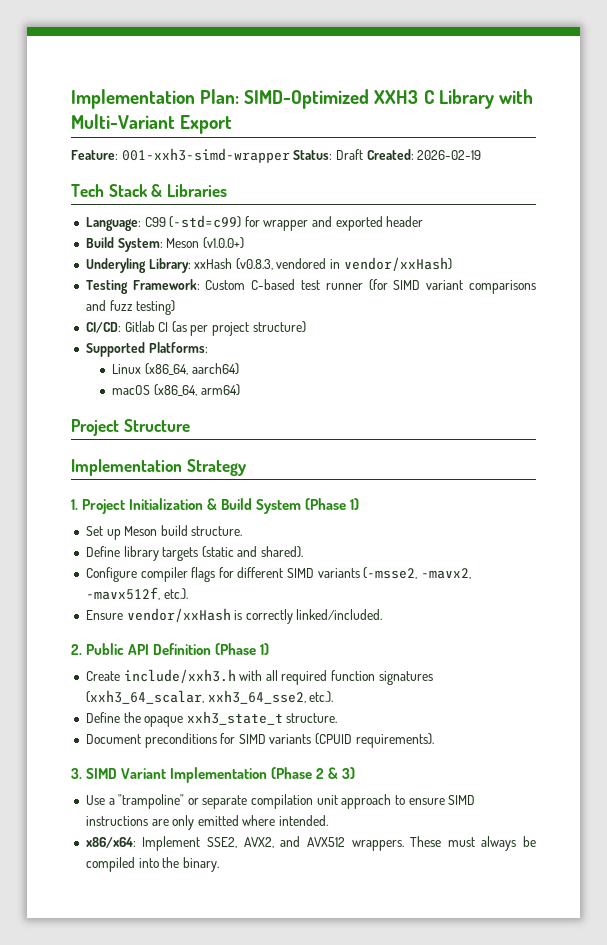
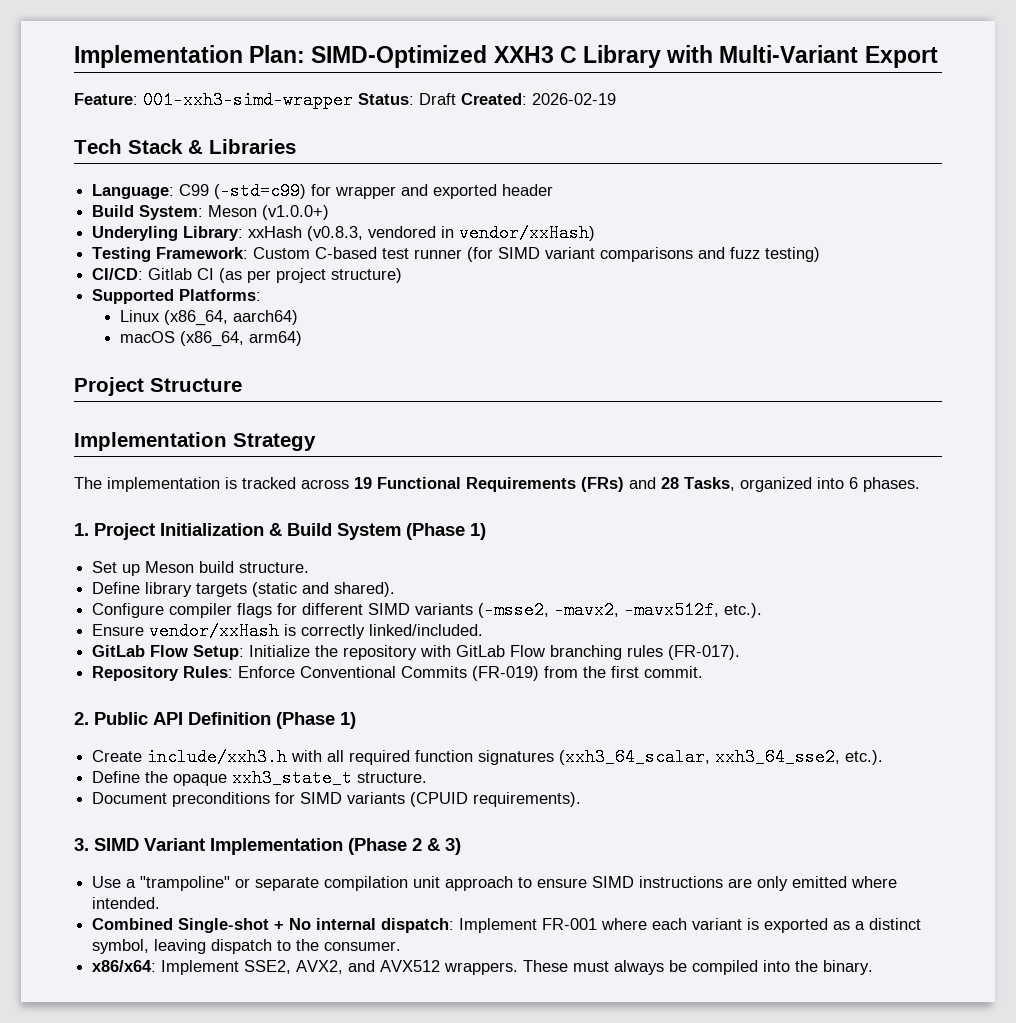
+ The implementation is tracked across 19 Functional Requirements (FRs) and 28 Tasks, organized into 6 phases.
+ GitLab Flow Setup: Initialize the repository with GitLab Flow branching rules (FR-017).
+ Repository Rules: Enforce Conventional Commits (FR-019) from the first commit.
+ Combined Single-shot + No internal dispatch: Implement FR-001 where each variant is exported as a distinct symbol, leaving dispatch to the consumer.

